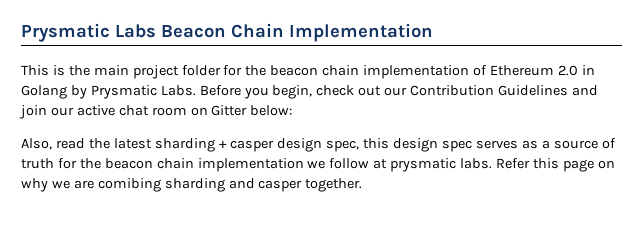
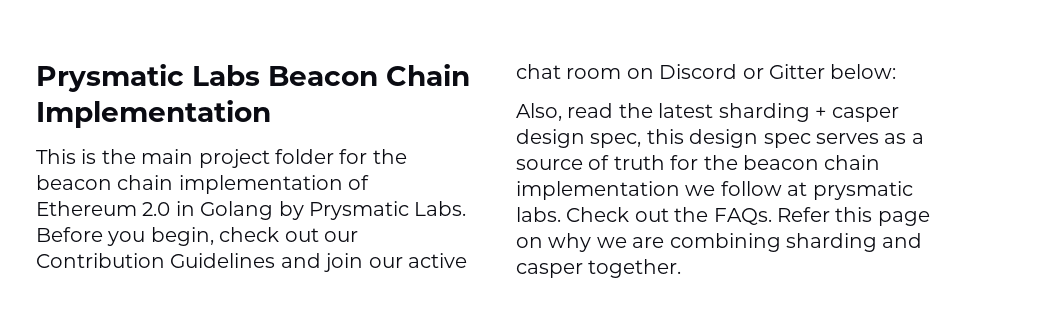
- Before you begin, check out our Contribution Guidelines and join our active chat room on Gitter below:
+ Before you begin, check out our Contribution Guidelines and join our active chat room on Discord or Gitter below:
+ Check out the FAQs.
- Refer this page on why we are comibing sharding and casper together.
+ Refer this page on why we are combining sharding and casper together.

